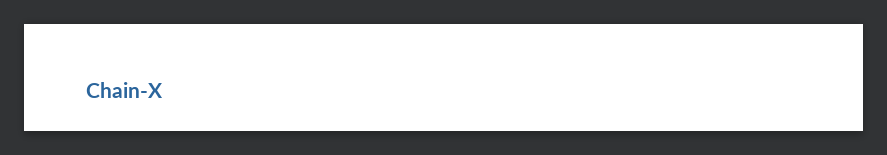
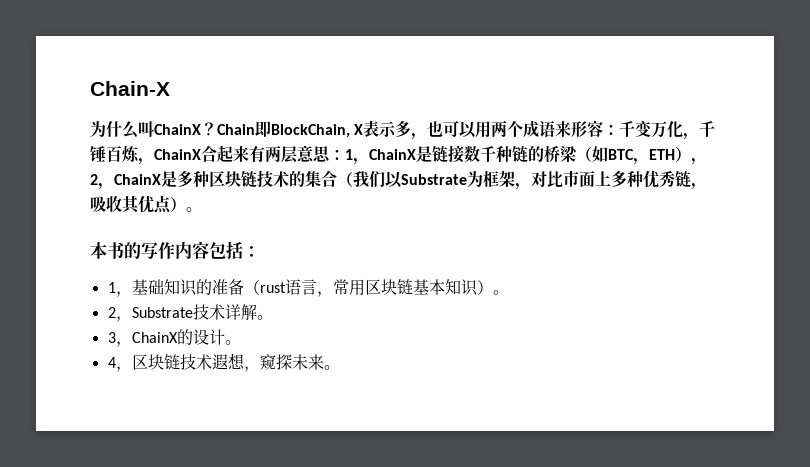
+ 为什么叫ChainX？Chain即BlockChain, X表示多，也可以用两个成语来形容：千变万化，千锤百炼，ChainX合起来有两层意思：1，ChainX是链接数千种链的桥梁（如BTC，ETH），2，ChainX是多种区块链技术的集合（我们以Substrate为框架，对比市面上多种优秀链，吸收其优点）。
+ 本书的写作内容包括：
+ 1，基础知识的准备（rust语言，常用区块链基本知识）。
+ 2，Substrate技术详解。
+ 3，ChainX的设计。
+ 4，区块链技术遐想，窥探未来。

